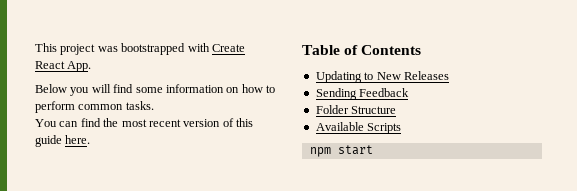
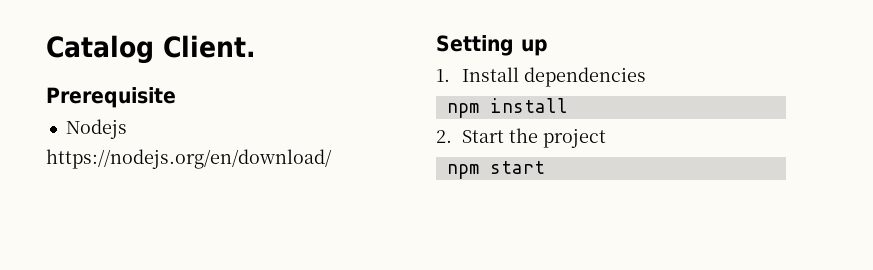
- This project was bootstrapped with Create React App.
- Below you will find some information on how to perform common tasks.
- You can find the most recent version of this guide here.
- Table of Contents
- Updating to New Releases
- Sending Feedback
- Folder Structure
- Available Scripts
+ Catalog Client.
+ Prerequisite
+ Nodejs
+ https://nodejs.org/en/download/
+ Setting up
+ 1. Install dependencies
+ npm install
+ 2. Start the project

